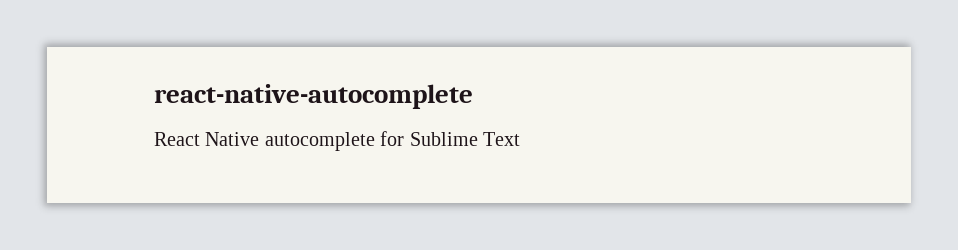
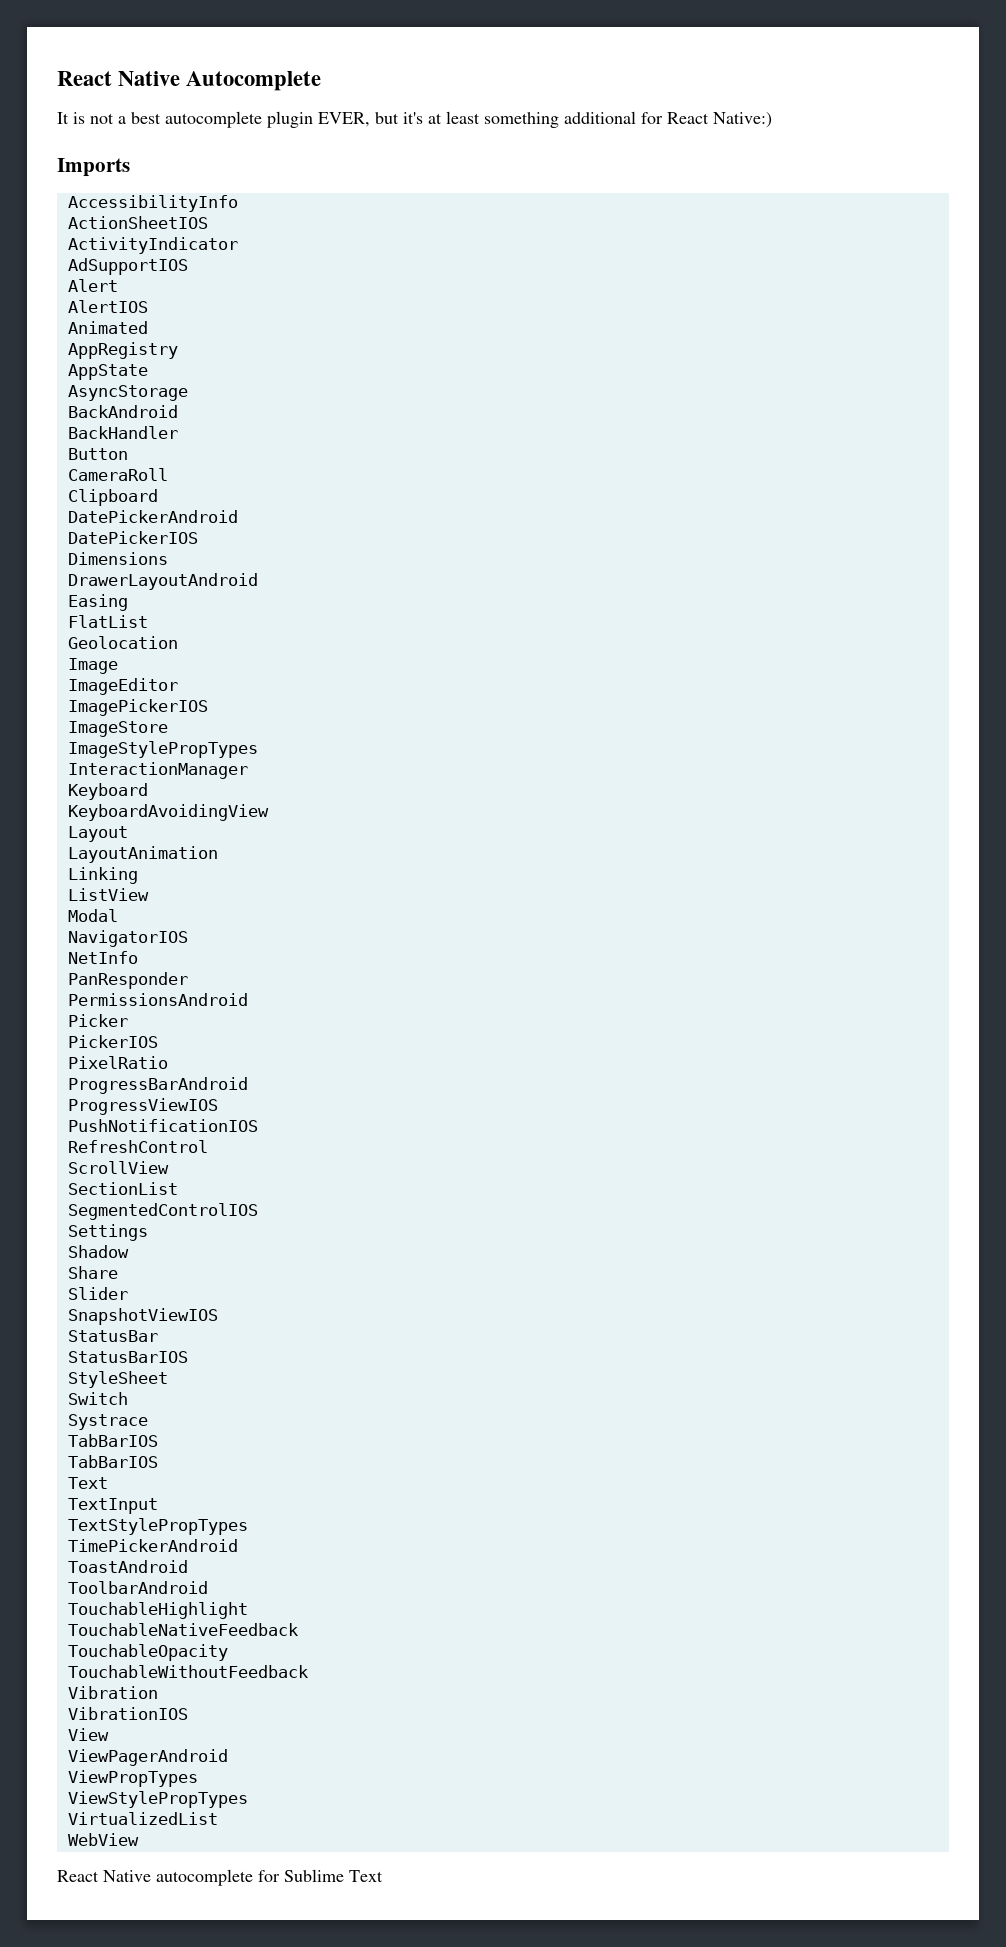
- react-native-autocomplete
+ React Native Autocomplete
+ It is not a best autocomplete plugin EVER, but it's at least something additional for React Native:)
+ Imports
+ AccessibilityInfo
+ ActionSheetIOS
+ ActivityIndicator
+ AdSupportIOS
+ Alert
+ AlertIOS
+ Animated
+ AppRegistry
+ AppState
+ AsyncStorage
+ BackAndroid
+ BackHandler
+ Button
+ CameraRoll
+ Clipboard
+ DatePickerAndroid
+ DatePickerIOS
+ Dimensions
+ DrawerLayoutAndroid
+ Easing
+ FlatList
+ Geolocation
+ Image
+ ImageEditor
+ ImagePickerIOS
+ ImageStore
+ ImageStylePropTypes
+ InteractionManager
+ Keyboard
+ KeyboardAvoidingView
+ Layout
+ LayoutAnimation
+ Linking
+ ListView
+ Modal
+ NavigatorIOS
+ NetInfo
+ PanResponder
+ PermissionsAndroid
+ Picker
+ PickerIOS
+ PixelRatio
+ ProgressBarAndroid
+ ProgressViewIOS
+ PushNotificationIOS
+ RefreshControl
+ ScrollView
+ SectionList
+ SegmentedControlIOS
+ Settings
+ Shadow
+ Share
+ Slider
+ SnapshotViewIOS
+ StatusBar
+ StatusBarIOS
+ StyleSheet
+ Switch
+ Systrace
+ TabBarIOS
+ TabBarIOS
+ Text
+ TextInput
+ TextStylePropTypes
+ TimePickerAndroid
+ ToastAndroid
+ ToolbarAndroid
+ TouchableHighlight
+ TouchableNativeFeedback
+ TouchableOpacity
+ TouchableWithoutFeedback
+ Vibration
+ VibrationIOS
+ View
+ ViewPagerAndroid
+ ViewPropTypes
+ ViewStylePropTypes
+ VirtualizedList
+ WebView

